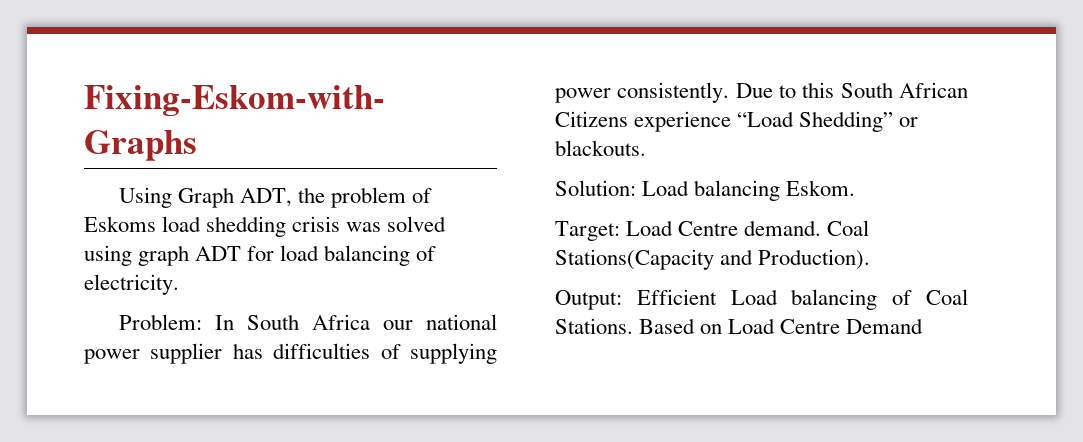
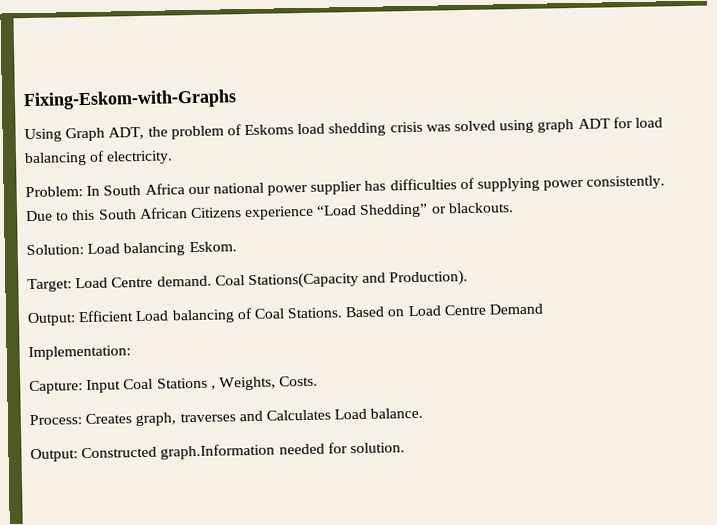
+ Implementation:
+ Capture: Input Coal Stations , Weights, Costs.
+ Process: Creates graph, traverses and Calculates Load balance.
+ Output: Constructed graph.Information needed for solution.

